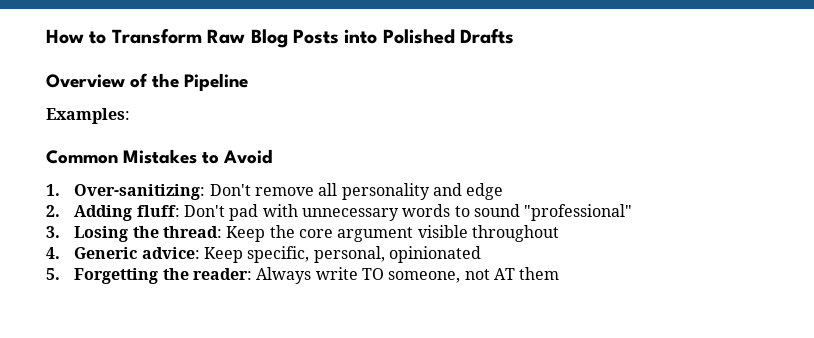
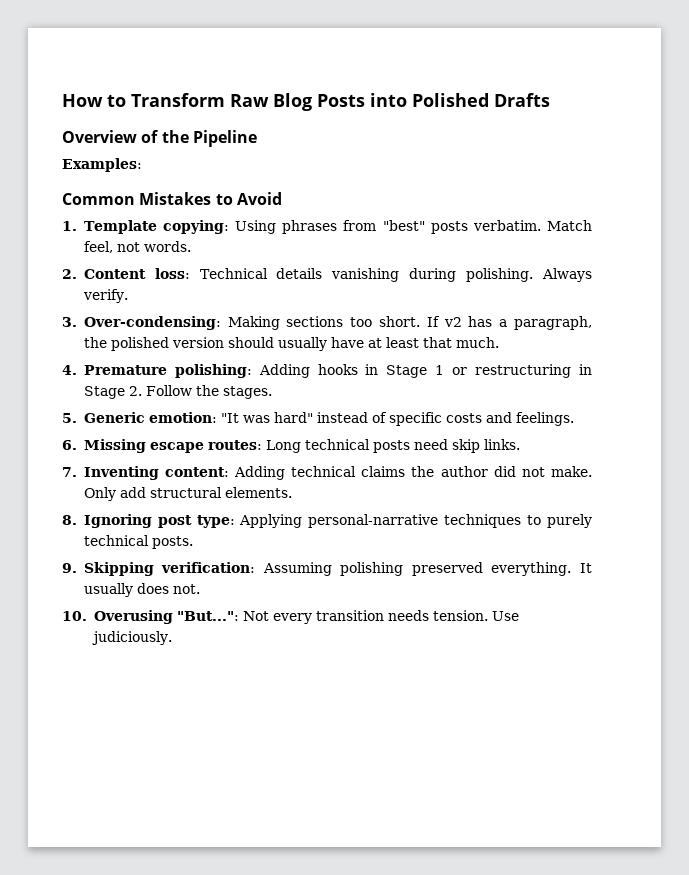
- 1. Over-sanitizing: Don't remove all personality and edge
- 2. Adding fluff: Don't pad with unnecessary words to sound "professional"
- 3. Losing the thread: Keep the core argument visible throughout
- 4. Generic advice: Keep specific, personal, opinionated
- 5. Forgetting the reader: Always write TO someone, not AT them
+ 1. Template copying: Using phrases from "best" posts verbatim. Match feel, not words.
+ 2. Content loss: Technical details vanishing during polishing. Always verify.
+ 3. Over-condensing: Making sections too short. If v2 has a paragraph, the polished version should usually have at least that much.
+ 4. Premature polishing: Adding hooks in Stage 1 or restructuring in Stage 2. Follow the stages.
+ 5. Generic emotion: "It was hard" instead of specific costs and feelings.
+ 6. Missing escape routes: Long technical posts need skip links.
+ 7. Inventing content: Adding technical claims the author did not make. Only add structural elements.
+ 8. Ignoring post type: Applying personal-narrative techniques to purely technical posts.
+ 9. Skipping verification: Assuming polishing preserved everything. It usually does not.
+ 10. Overusing "But...": Not every transition needs tension. Use judiciously.

